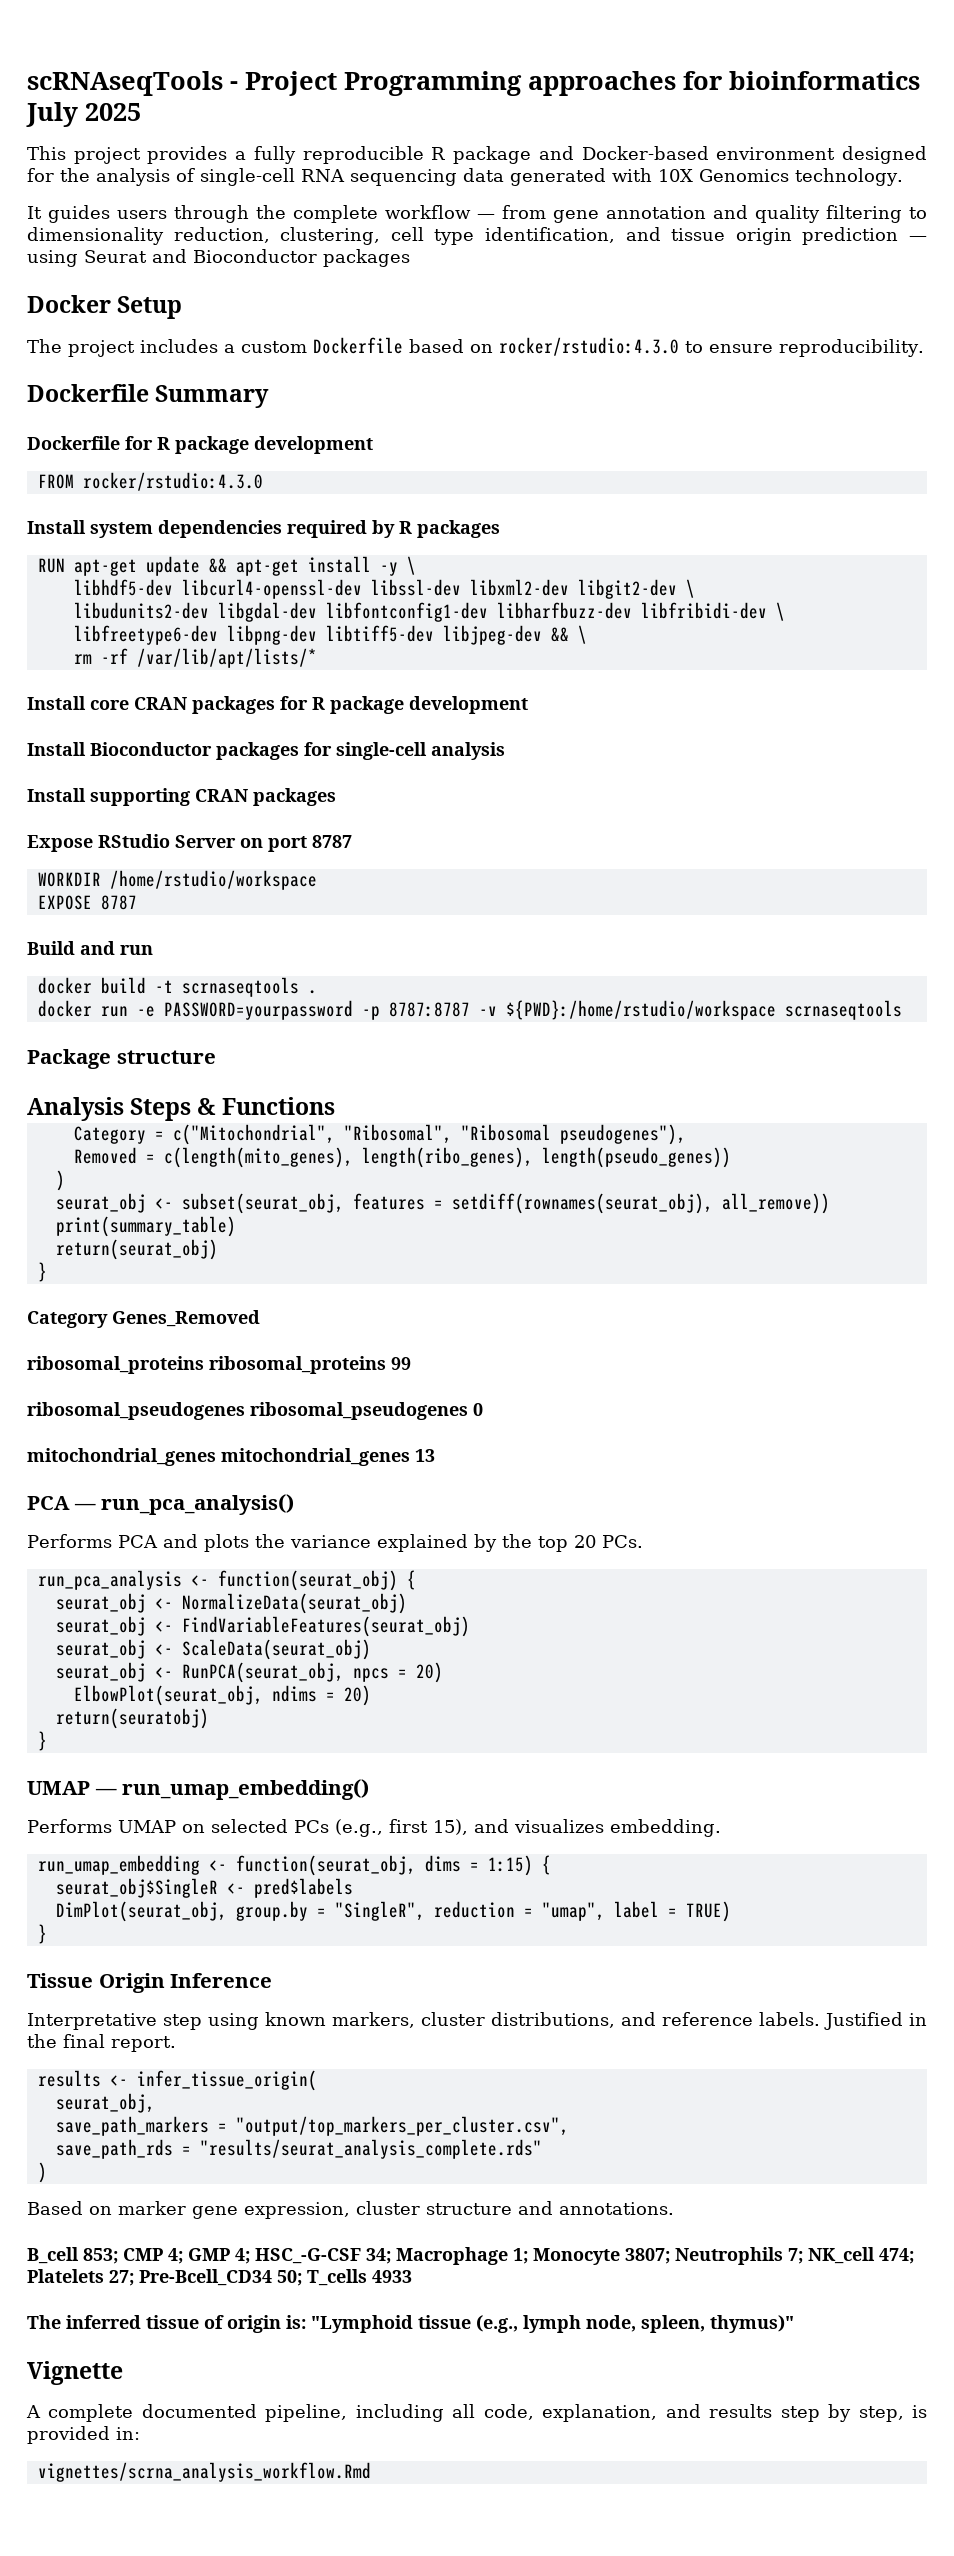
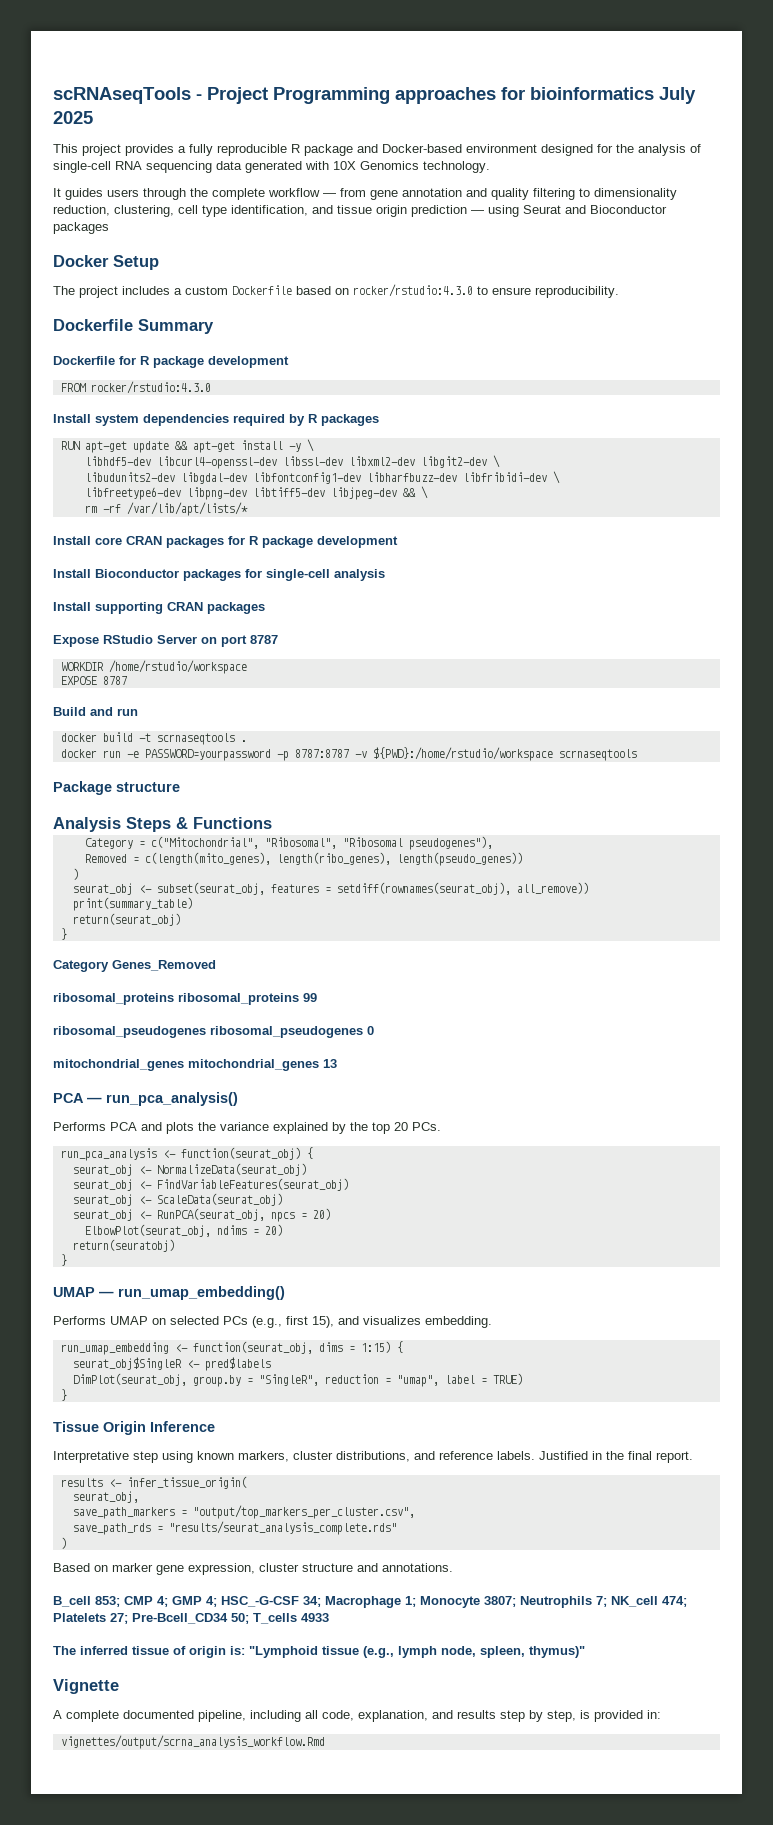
- vignettes/scrna_analysis_workflow.Rmd
+ vignettes/output/scrna_analysis_workflow.Rmd

